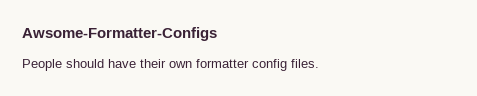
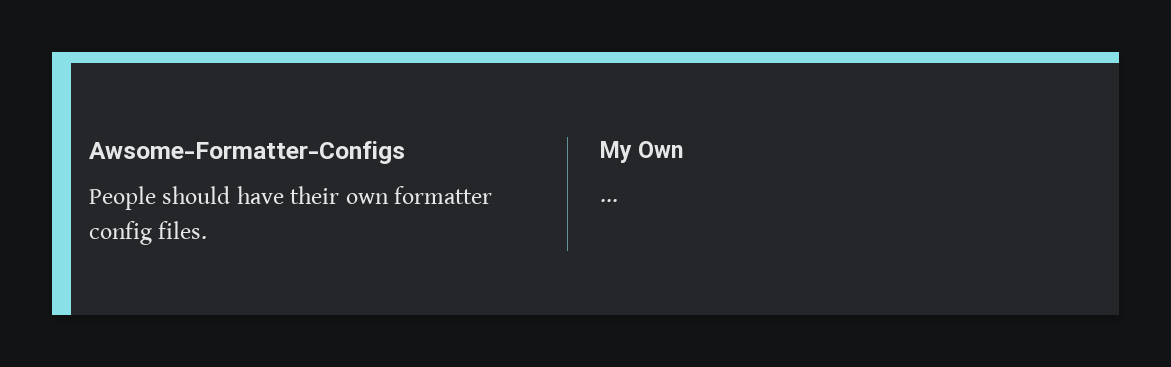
+ My Own
+ ...

